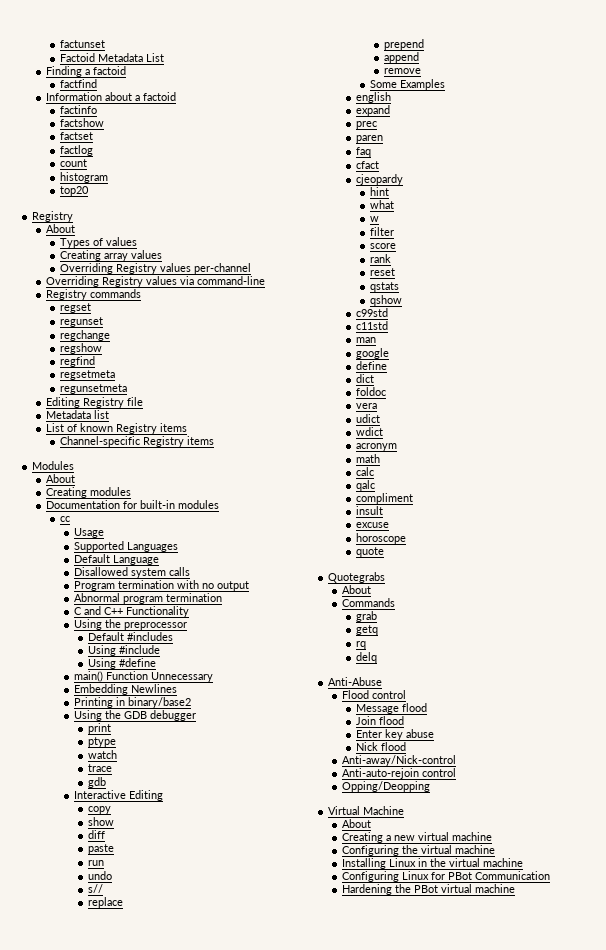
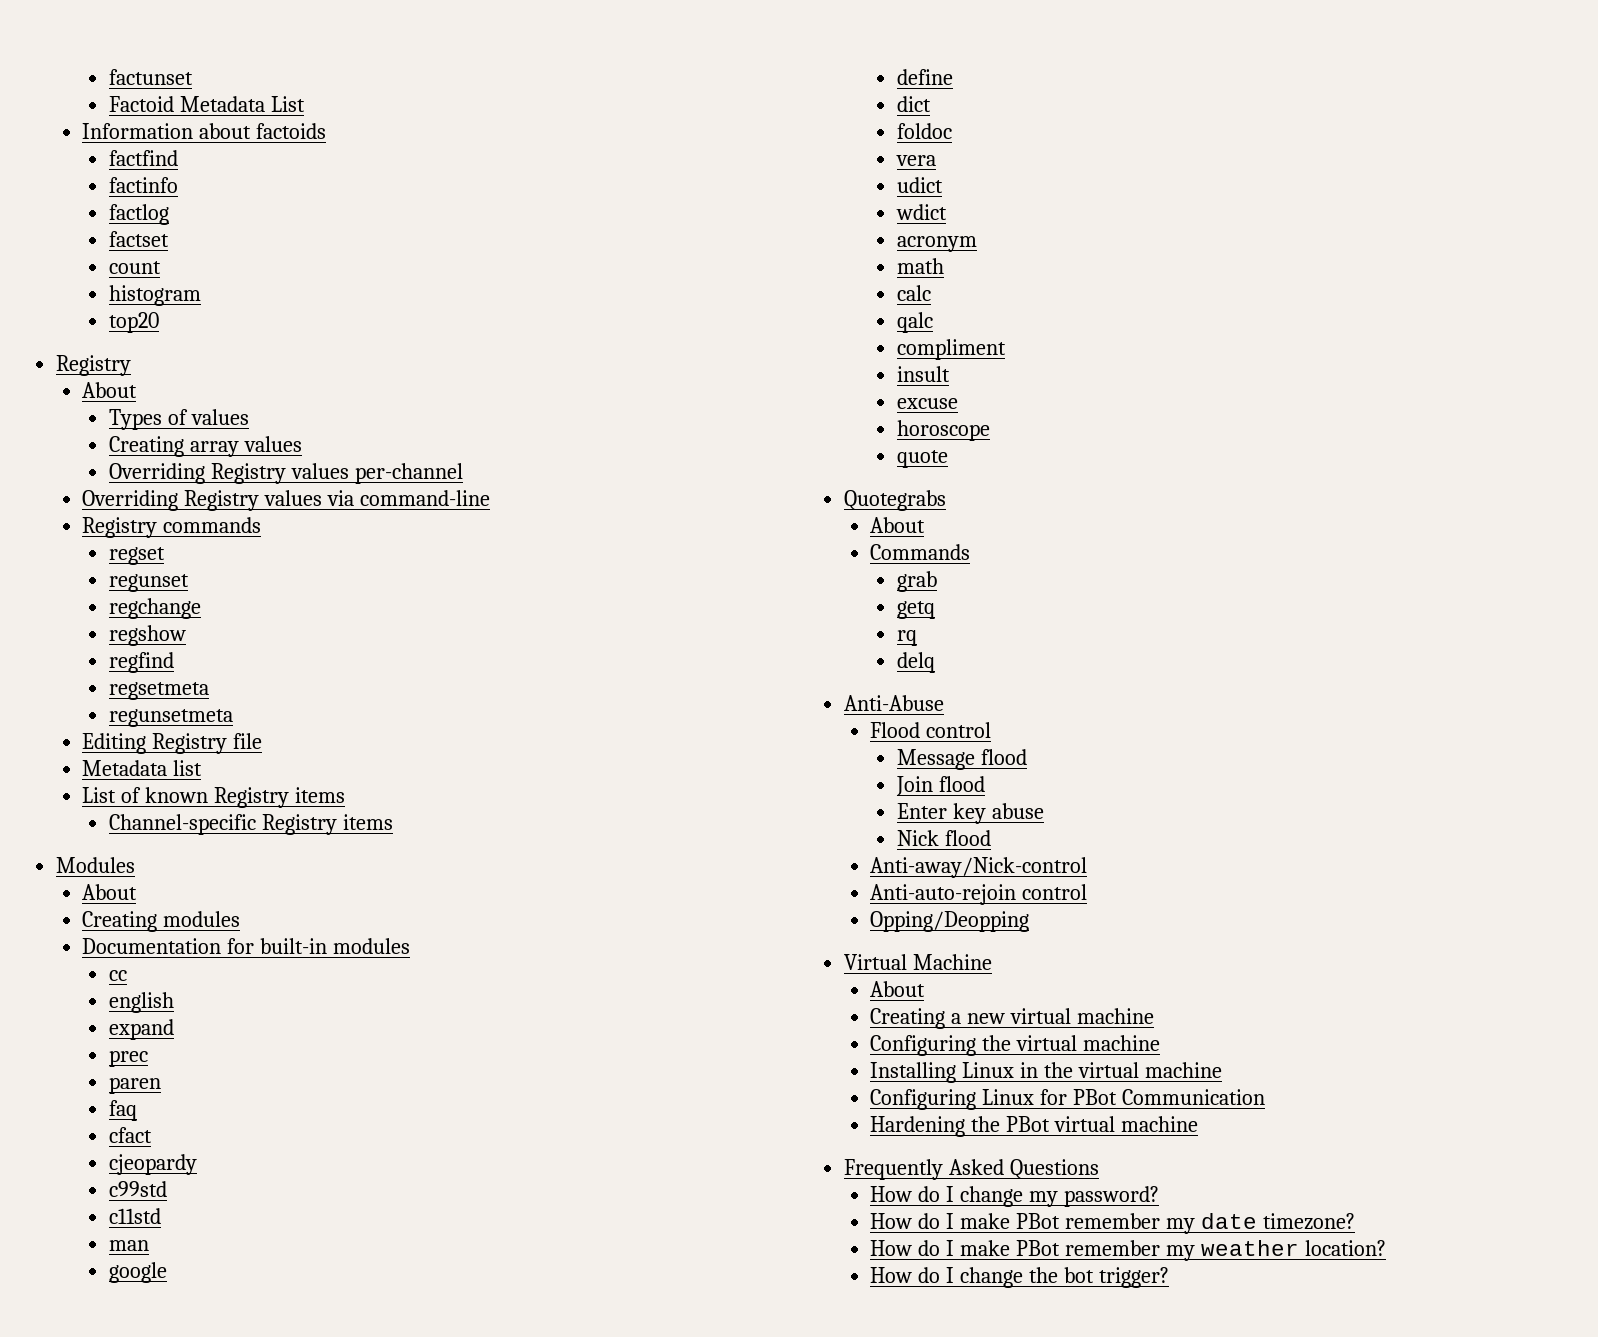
- Finding a factoid
+ Information about factoids
  factfind
- Information about a factoid
- factshow
+ factlog
- factlog
- Usage
- Supported Languages
- Default Language
- Disallowed system calls
- Program termination with no output
- Abnormal program termination
- C and C++ Functionality
- Using the preprocessor
- Default #includes
- Using #include
- Using #define
- main() Function Unnecessary
- Embedding Newlines
- Printing in binary/base2
- Using the GDB debugger
- print
- ptype
- watch
- trace
- gdb
- Interactive Editing
- copy
- show
- diff
- paste
- run
- undo
- s//
- replace
- prepend
- append
- remove
- Some Examples
- hint
- what
- w
- filter
- score
- rank
- reset
- qstats
- qshow
+ Frequently Asked Questions
+ How do I change my password?
+ How do I make PBot remember my date timezone?
+ How do I make PBot remember my weather location?
+ How do I change the bot trigger?

